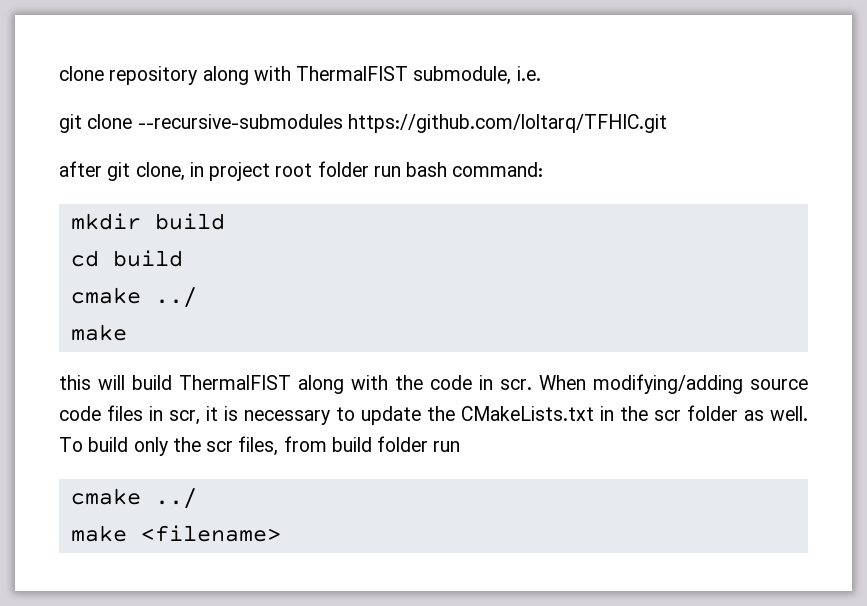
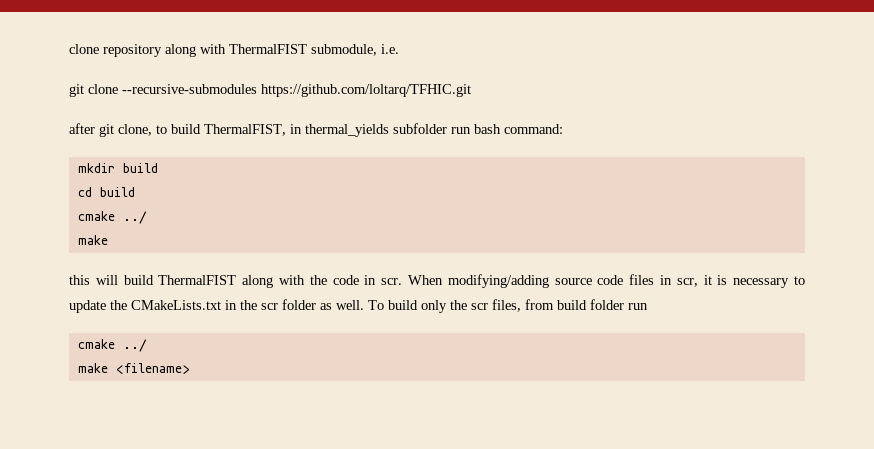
- after git clone, in project root folder run bash command:
+ after git clone, to build ThermalFIST, in thermal_yields subfolder run bash command:

